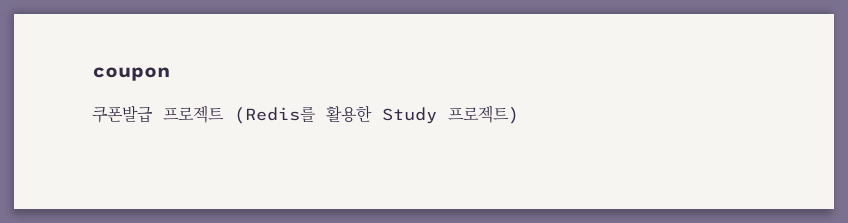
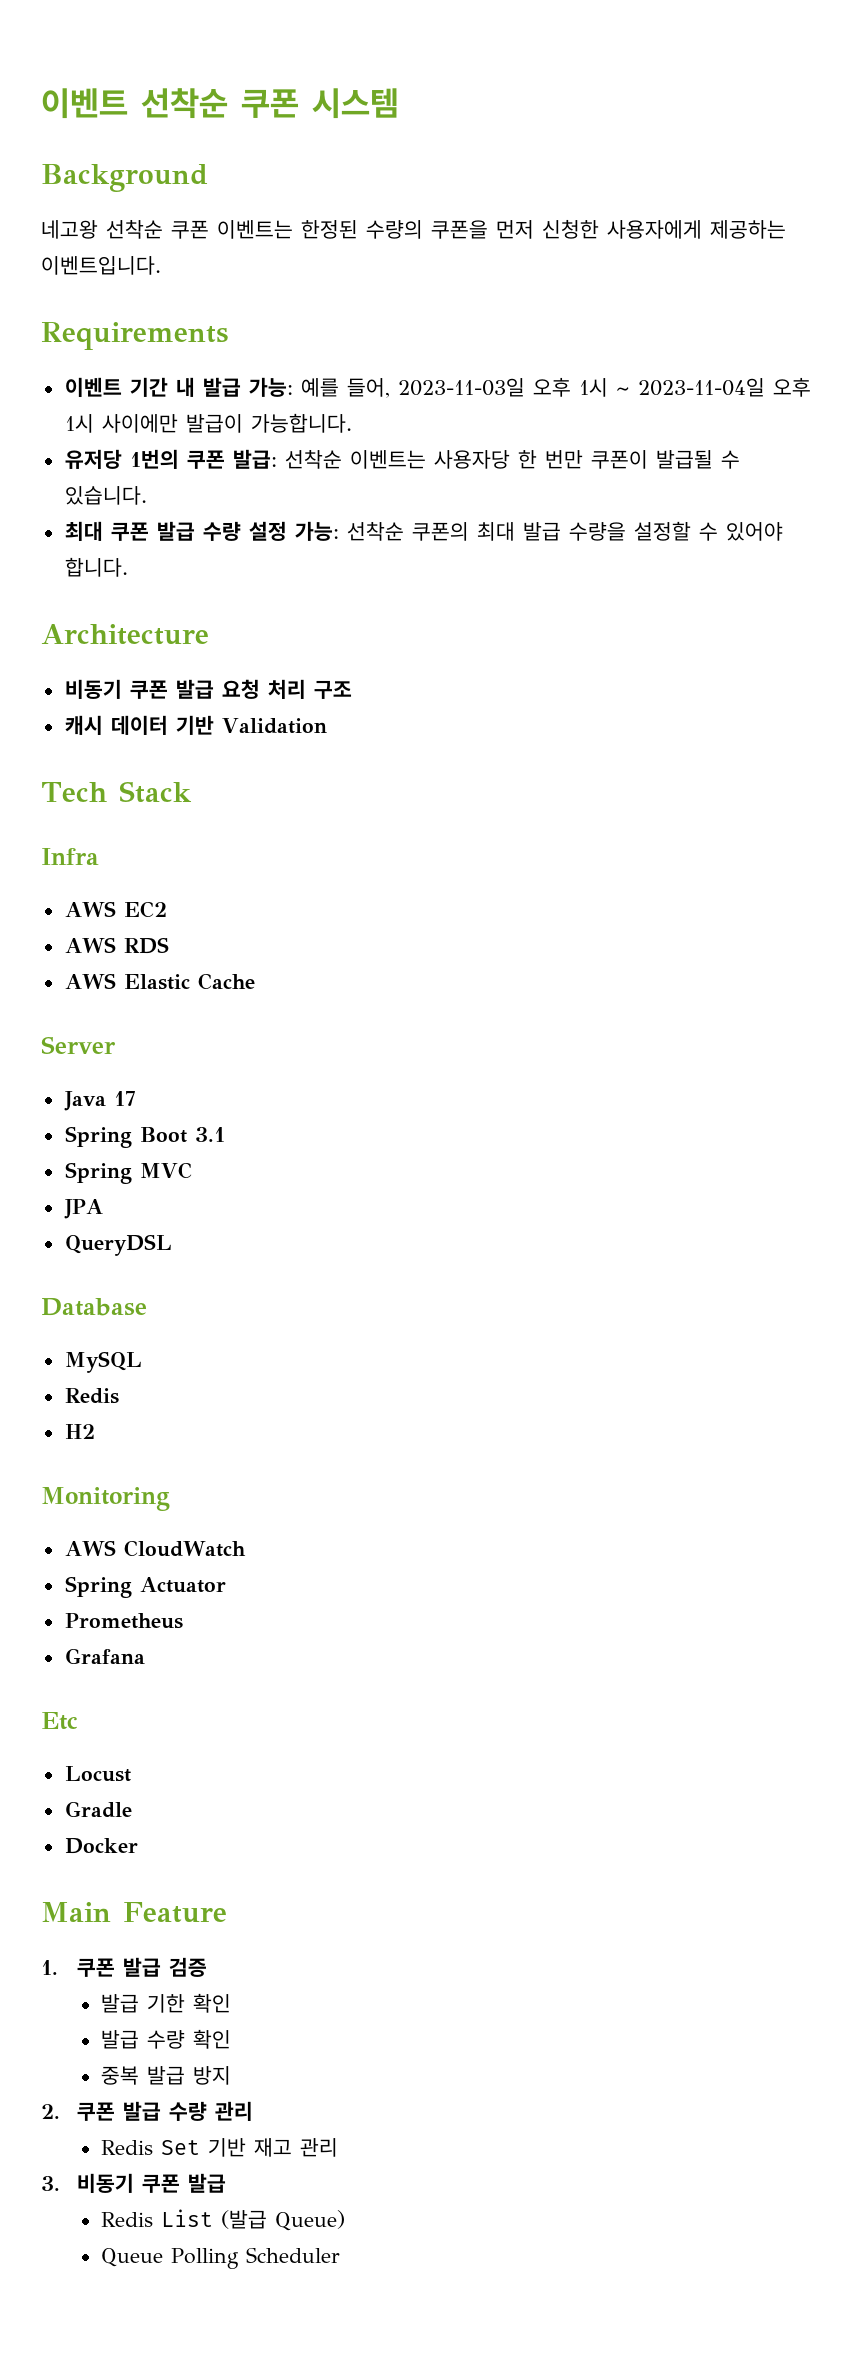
- coupon
- 쿠폰발급 프로젝트 (Redis를 활용한 Study 프로젝트)
+ 이벤트 선착순 쿠폰 시스템
+ Background
+ 네고왕 선착순 쿠폰 이벤트는 한정된 수량의 쿠폰을 먼저 신청한 사용자에게 제공하는 이벤트입니다.
+ Requirements
+ 이벤트 기간 내 발급 가능: 예를 들어, 2023-11-03일 오후 1시 ~ 2023-11-04일 오후 1시 사이에만 발급이 가능합니다.
+ 유저당 1번의 쿠폰 발급: 선착순 이벤트는 사용자당 한 번만 쿠폰이 발급될 수 있습니다.
+ 최대 쿠폰 발급 수량 설정 가능: 선착순 쿠폰의 최대 발급 수량을 설정할 수 있어야 합니다.
+ Architecture
+ 비동기 쿠폰 발급 요청 처리 구조
+ 캐시 데이터 기반 Validation
+ Tech Stack
+ Infra
+ AWS EC2
+ AWS RDS
+ AWS Elastic Cache
+ Server
+ Java 17
+ Spring Boot 3.1
+ Spring MVC
+ JPA
+ QueryDSL
+ Database
+ MySQL
+ Redis
+ H2
+ Monitoring
+ AWS CloudWatch
+ Spring Actuator
+ Prometheus
+ Grafana
+ Etc
+ Locust
+ Gradle
+ Docker
+ Main Feature
+ 1. 쿠폰 발급 검증
+ 발급 기한 확인
+ 발급 수량 확인
+ 중복 발급 방지
+ 2. 쿠폰 발급 수량 관리
+ Redis Set 기반 재고 관리
+ 3. 비동기 쿠폰 발급
+ Redis List (발급 Queue)
+ Queue Polling Scheduler

